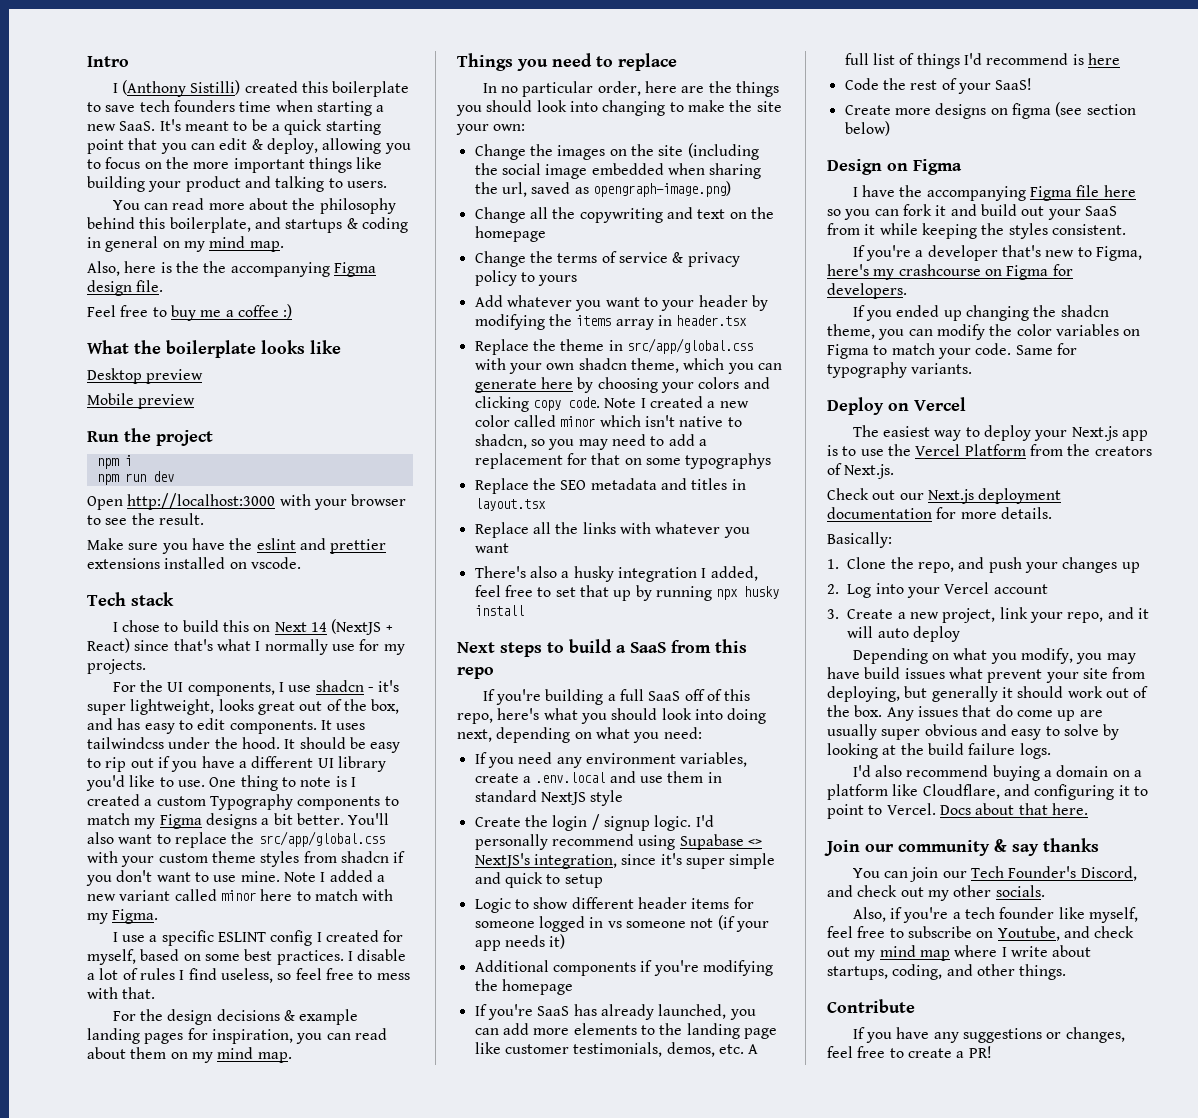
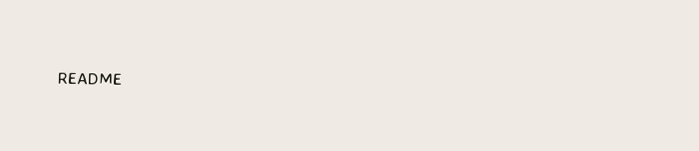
- Intro
- I (Anthony Sistilli) created this boilerplate to save tech founders time when starting a new SaaS. It's meant to be a quick starting point that you can edit & deploy, allowing you to focus on the more important things like building your product and talking to users.
- You can read more about the philosophy behind this boilerplate, and startups & coding in general on my mind map.
- Also, here is the the accompanying Figma design file.
- Feel free to buy me a coffee :)
- What the boilerplate looks like
- Desktop preview
- Mobile preview
- Run the project
- npm i
- npm run dev
- Open http://localhost:3000 with your browser to see the result.
- Make sure you have the eslint and prettier extensions installed on vscode.
- Tech stack
- I chose to build this on Next 14 (NextJS + React) since that's what I normally use for my projects.
- For the UI components, I use shadcn - it's super lightweight, looks great out of the box, and has easy to edit components. It uses tailwindcss under the hood. It should be easy to rip out if you have a different UI library you'd like to use. One thing to note is I created a custom Typography components to match my Figma designs a bit better. You'll also want to replace the src/app/global.css with your custom theme styles from shadcn if you don't want to use mine. Note I added a new variant called minor here to match with my Figma.
- I use a specific ESLINT config I created for myself, based on some best practices. I disable a lot of rules I find useless, so feel free to mess with that.
- For the design decisions & example landing pages for inspiration, you can read about them on my mind map.
- Things you need to replace
- In no particular order, here are the things you should look into changing to make the site your own:
- Change the images on the site (including the social image embedded when sharing the url, saved as opengraph-image.png)
- Change all the copywriting and text on the homepage
- Change the terms of service & privacy policy to yours
- Add whatever you want to your header by modifying the items array in header.tsx
- Replace the theme in src/app/global.css with your own shadcn theme, which you can generate here by choosing your colors and clicking copy code. Note I created a new color called minor which isn't native to shadcn, so you may need to add a replacement for that on some typographys
- Replace the SEO metadata and titles in layout.tsx
- Replace all the links with whatever you want
- There's also a husky integration I added, feel free to set that up by running npx husky install
- Next steps to build a SaaS from this repo
- If you're building a full SaaS off of this repo, here's what you should look into doing next, depending on what you need:
- If you need any environment variables, create a .env.local and use them in standard NextJS style
- Create the login / signup logic. I'd personally recommend using Supabase <> NextJS's integration, since it's super simple and quick to setup
- Logic to show different header items for someone logged in vs someone not (if your app needs it)
- Additional components if you're modifying the homepage
- If you're SaaS has already launched, you can add more elements to the landing page like customer testimonials, demos, etc. A full list of things I'd recommend is here
- Code the rest of your SaaS!
- Create more designs on figma (see section below)
- Design on Figma
- I have the accompanying Figma file here so you can fork it and build out your SaaS from it while keeping the styles consistent.
- If you're a developer that's new to Figma, here's my crashcourse on Figma for developers.
- If you ended up changing the shadcn theme, you can modify the color variables on Figma to match your code. Same for typography variants.
- Deploy on Vercel
- The easiest way to deploy your Next.js app is to use the Vercel Platform from the creators of Next.js.
- Check out our Next.js deployment documentation for more details.
- Basically:
- 1. Clone the repo, and push your changes up
- 2. Log into your Vercel account
- 3. Create a new project, link your repo, and it will auto deploy
- Depending on what you modify, you may have build issues what prevent your site from deploying, but generally it should work out of the box. Any issues that do come up are usually super obvious and easy to solve by looking at the build failure logs.
- I'd also recommend buying a domain on a platform like Cloudflare, and configuring it to point to Vercel. Docs about that here.
- Join our community & say thanks
- You can join our Tech Founder's Discord, and check out my other socials.
- Also, if you're a tech founder like myself, feel free to subscribe on Youtube, and check out my mind map where I write about startups, coding, and other things.
- Contribute
- If you have any suggestions or changes, feel free to create a PR!
+ README

